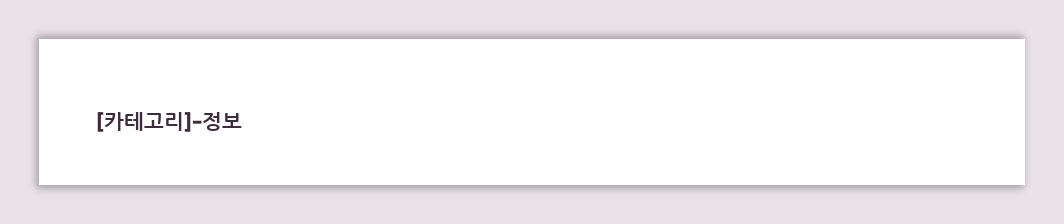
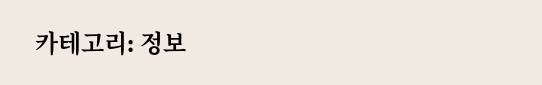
- [카테고리]-정보
+ 카테고리: 정보

